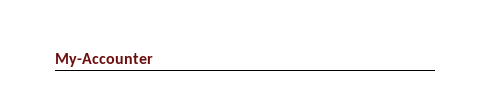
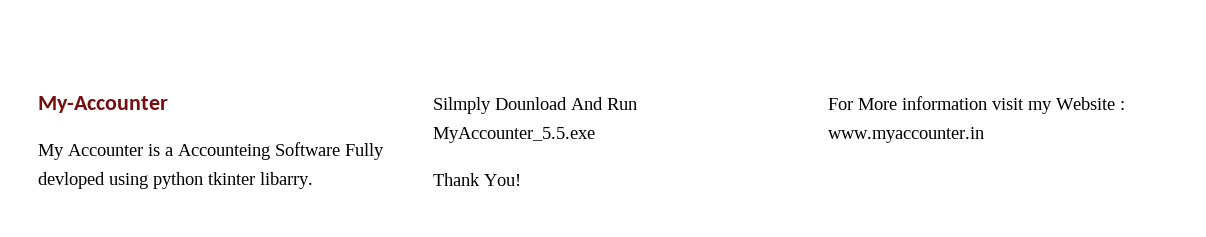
+ My Accounter is a Accounteing Software Fully devloped using python tkinter libarry.
+ Silmply Dounload And Run MyAccounter_5.5.exe
+ Thank You!
+ For More information visit my Website : www.myaccounter.in

